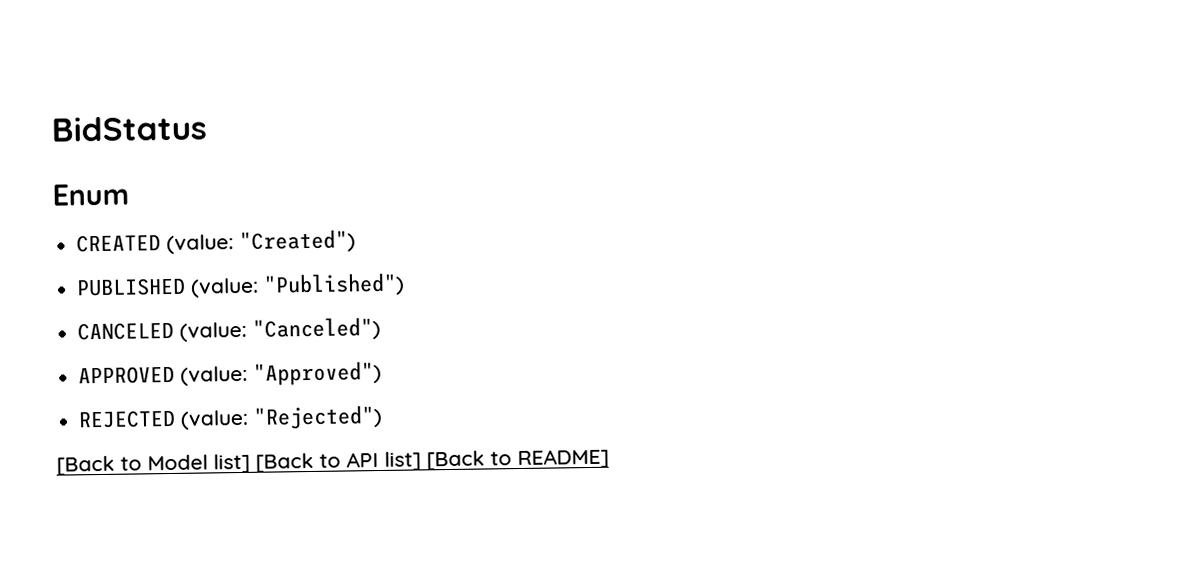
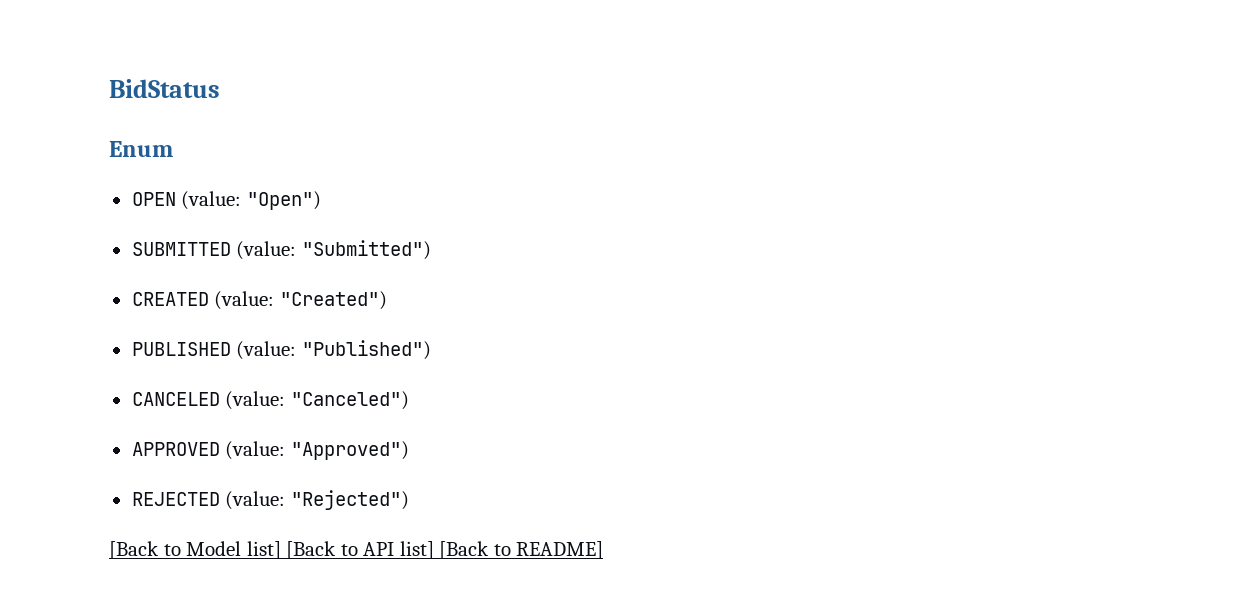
+ OPEN (value: "Open")
+ SUBMITTED (value: "Submitted")

